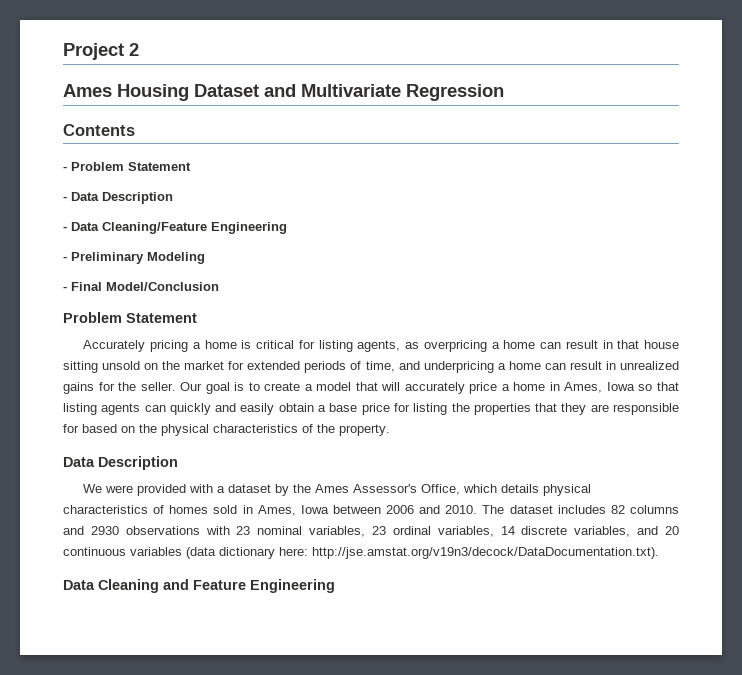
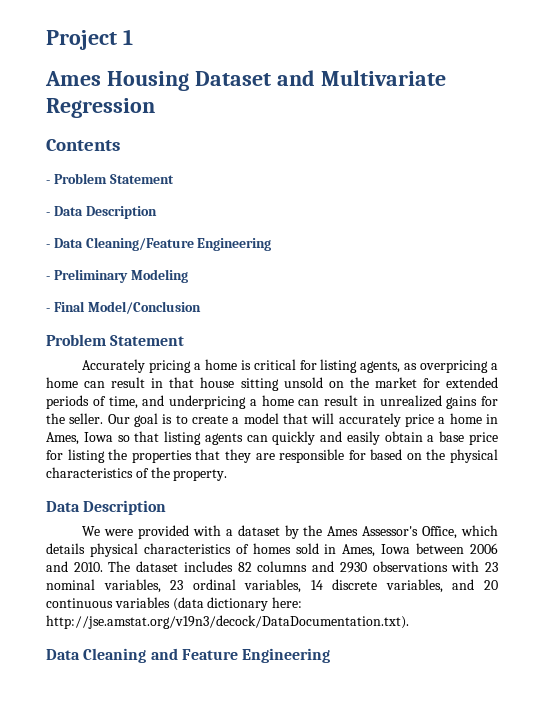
- Project 2
+ Project 1

